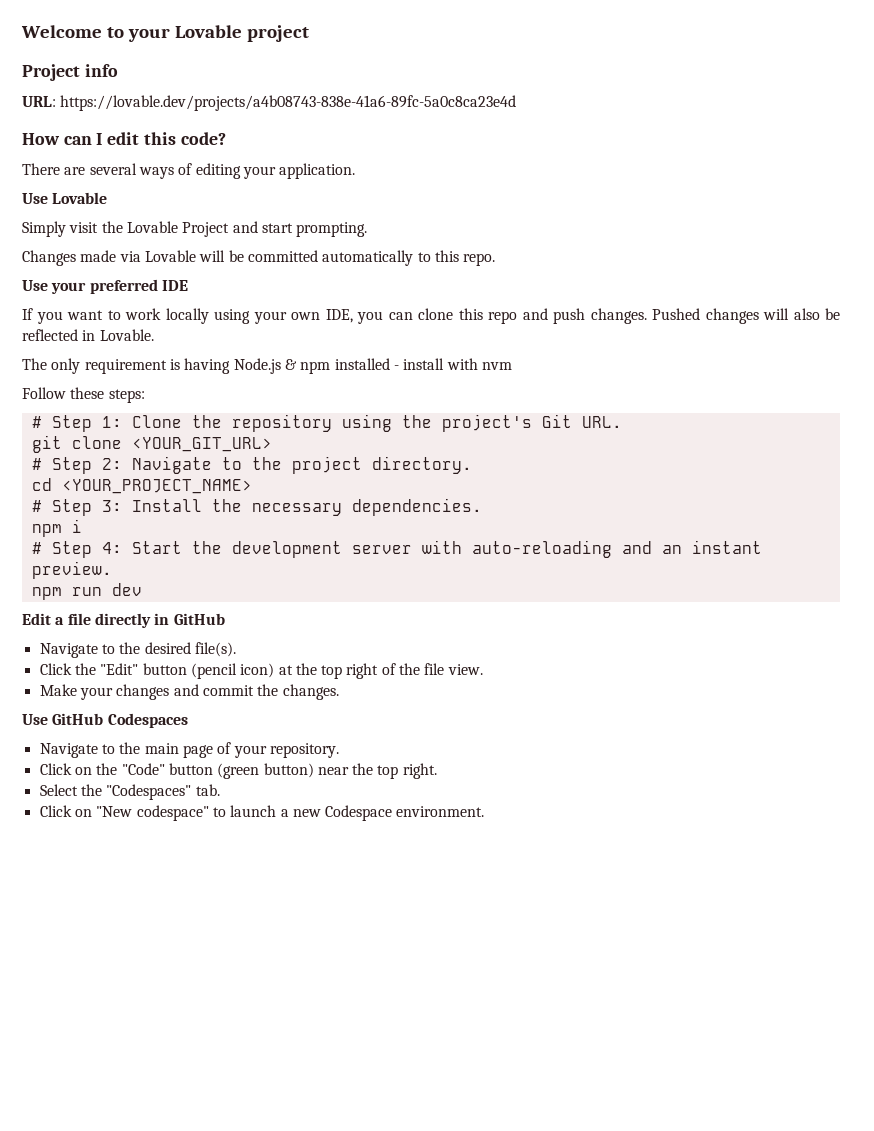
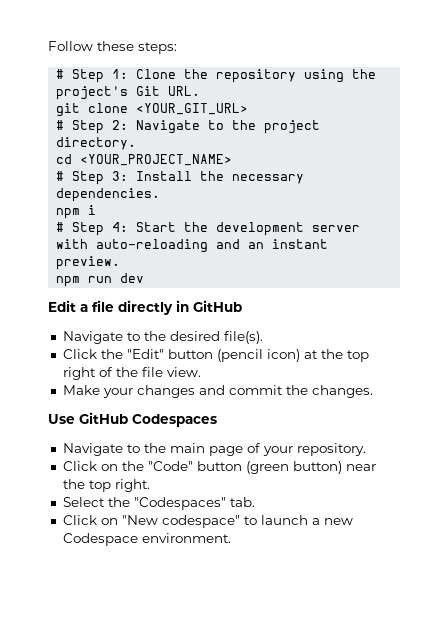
- Welcome to your Lovable project
- Project info
- URL: https://lovable.dev/projects/a4b08743-838e-41a6-89fc-5a0c8ca23e4d
- How can I edit this code?
- There are several ways of editing your application.
- Use Lovable
- Simply visit the Lovable Project and start prompting.
- Changes made via Lovable will be committed automatically to this repo.
- Use your preferred IDE
- If you want to work locally using your own IDE, you can clone this repo and push changes. Pushed changes will also be reflected in Lovable.
- The only requirement is having Node.js & npm installed - install with nvm

